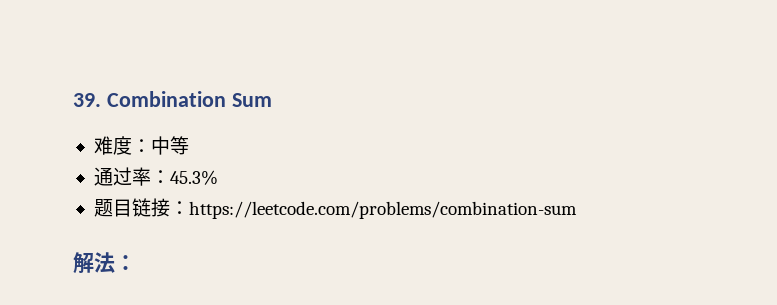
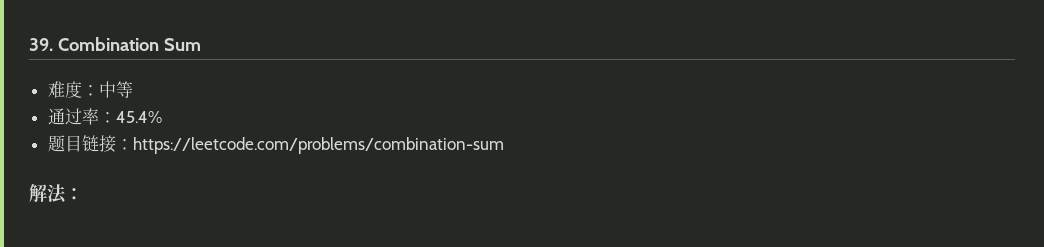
- 通过率：45.3%
+ 通过率：45.4%

